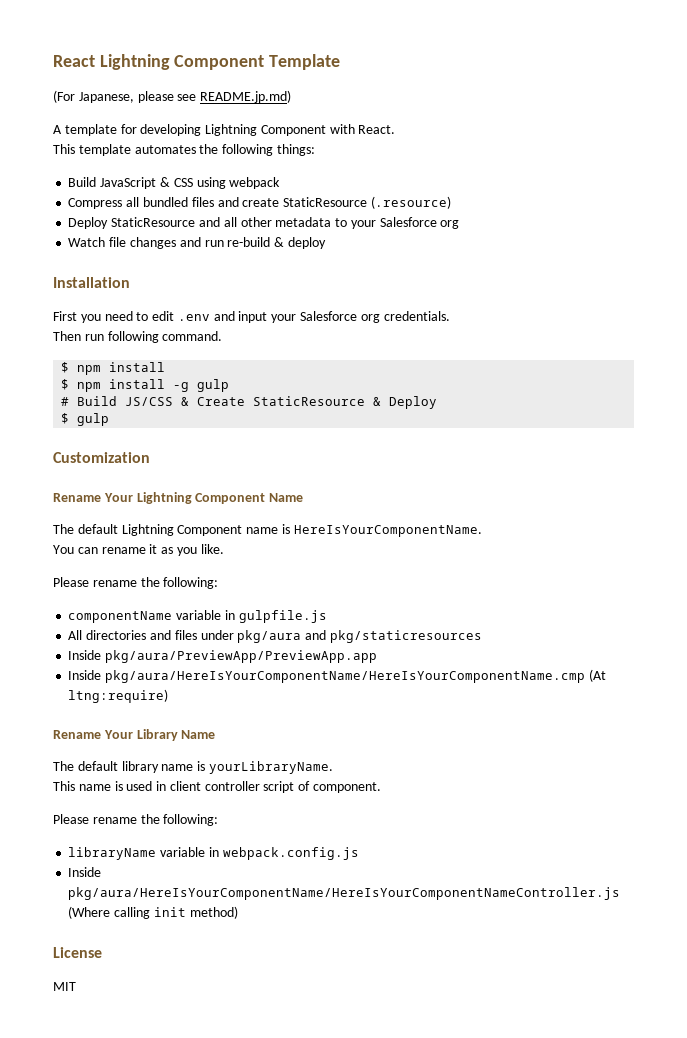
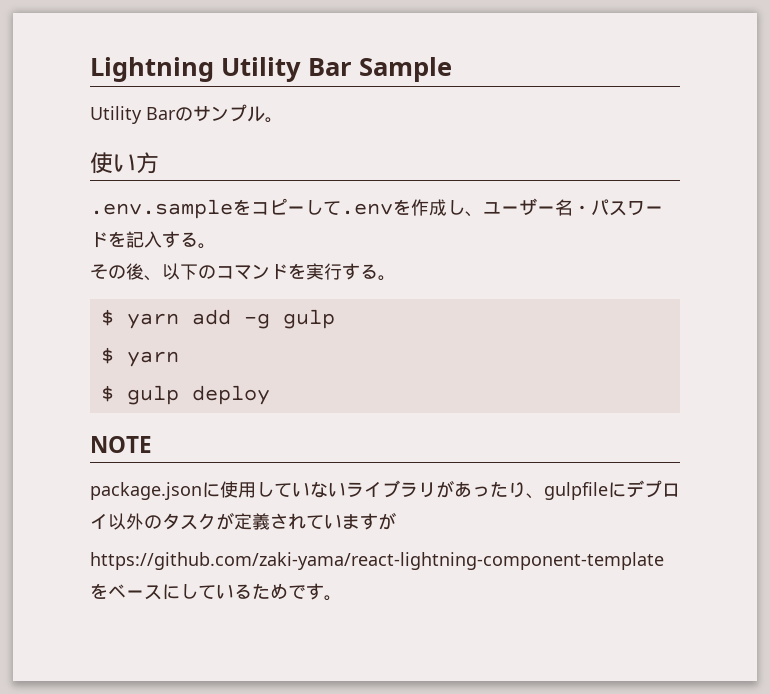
- React Lightning Component Template
- (For Japanese, please see README.jp.md)
- A template for developing Lightning Component with React.
- This template automates the following things:
- Build JavaScript & CSS using webpack
- Compress all bundled files and create StaticResource (.resource)
- Deploy StaticResource and all other metadata to your Salesforce org
- Watch file changes and run re-build & deploy
- Installation
- First you need to edit .env and input your Salesforce org credentials.
- Then run following command.
- $ npm install
- $ npm install -g gulp
- # Build JS/CSS & Create StaticResource & Deploy
- $ gulp
- Customization
- Rename Your Lightning Component Name
- The default Lightning Component name is HereIsYourComponentName.
- You can rename it as you like.
- Please rename the following:
- componentName variable in gulpfile.js
- All directories and files under pkg/aura and pkg/staticresources
- Inside pkg/aura/PreviewApp/PreviewApp.app
- Inside pkg/aura/HereIsYourComponentName/HereIsYourComponentName.cmp (At ltng:require)
- Rename Your Library Name
- The default library name is yourLibraryName.
- This name is used in client controller script of component.
- Please rename the following:
- libraryName variable in webpack.config.js
- Inside pkg/aura/HereIsYourComponentName/HereIsYourComponentNameController.js (Where calling init method)
- License
- MIT
+ Lightning Utility Bar Sample
+ Utility Barのサンプル。
+ 使い方
+ .env.sampleをコピーして.envを作成し、ユーザー名・パスワードを記入する。
+ その後、以下のコマンドを実行する。
+ $ yarn add -g gulp
+ $ yarn
+ $ gulp deploy
+ NOTE
+ package.jsonに使用していないライブラリがあったり、gulpfileにデプロイ以外のタスクが定義されていますが
+ https://github.com/zaki-yama/react-lightning-component-templateをベースにしているためです。

